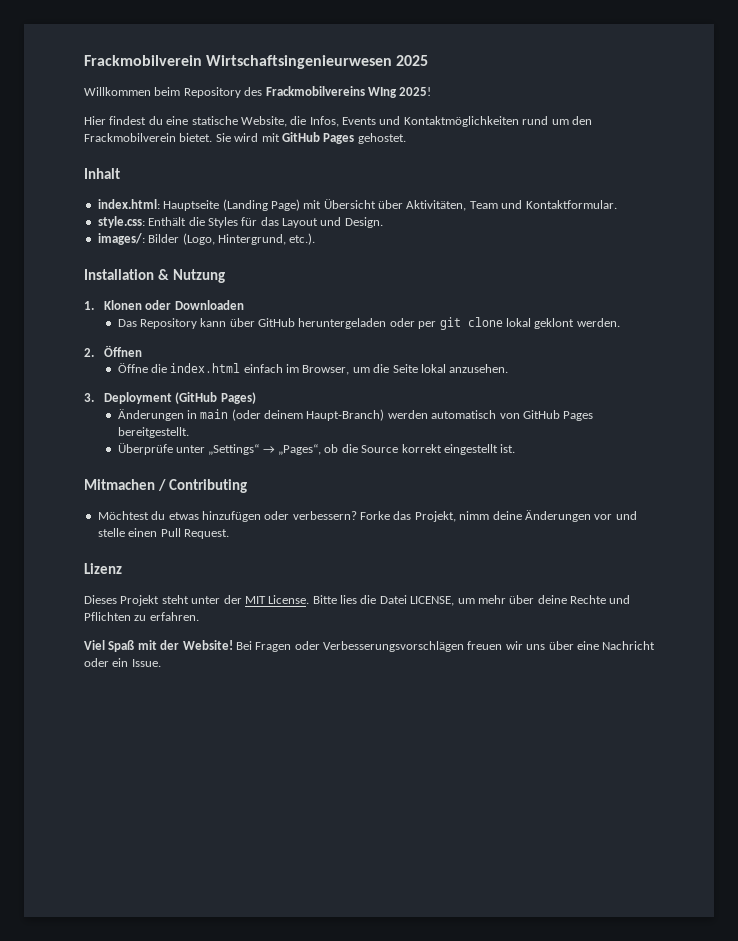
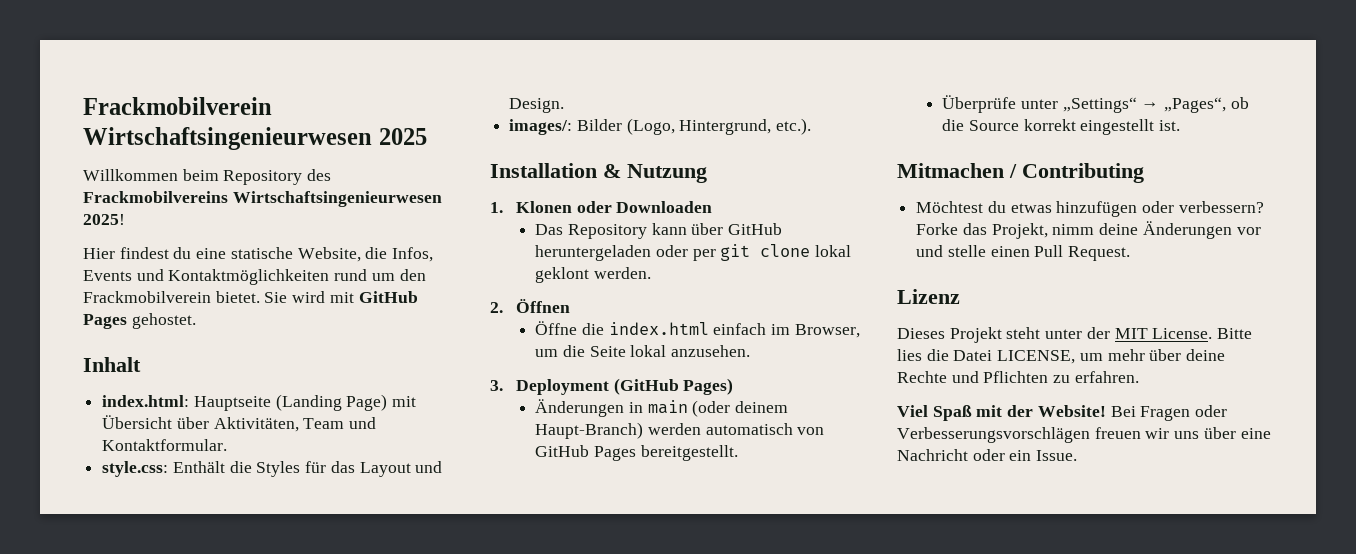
- Willkommen beim Repository des Frackmobilvereins WIng 2025!
+ Willkommen beim Repository des Frackmobilvereins Wirtschaftsingenieurwesen 2025!

